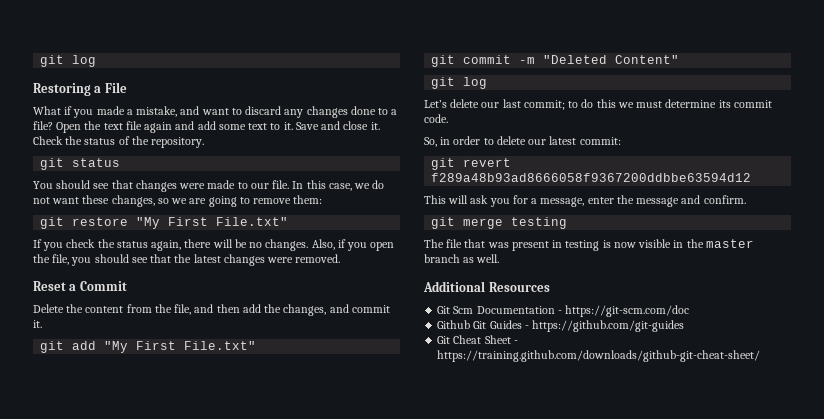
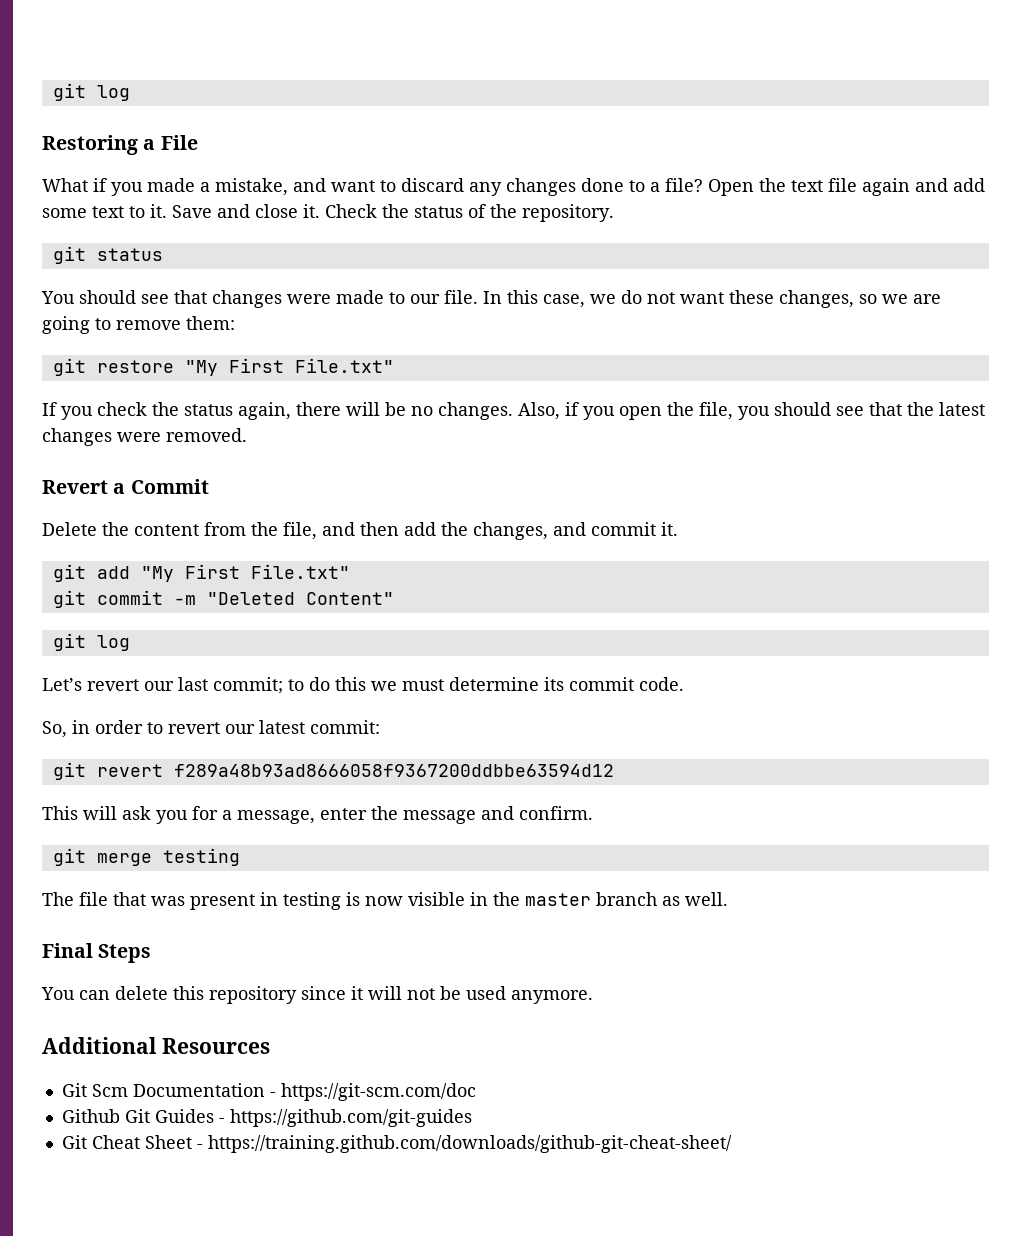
- Reset a Commit
+ Revert a Commit
- Let’s delete our last commit; to do this we must determine its commit code.
+ Let’s revert our last commit; to do this we must determine its commit code.
- So, in order to delete our latest commit:
+ So, in order to revert our latest commit:
+ Final Steps
+ You can delete this repository since it will not be used anymore.

